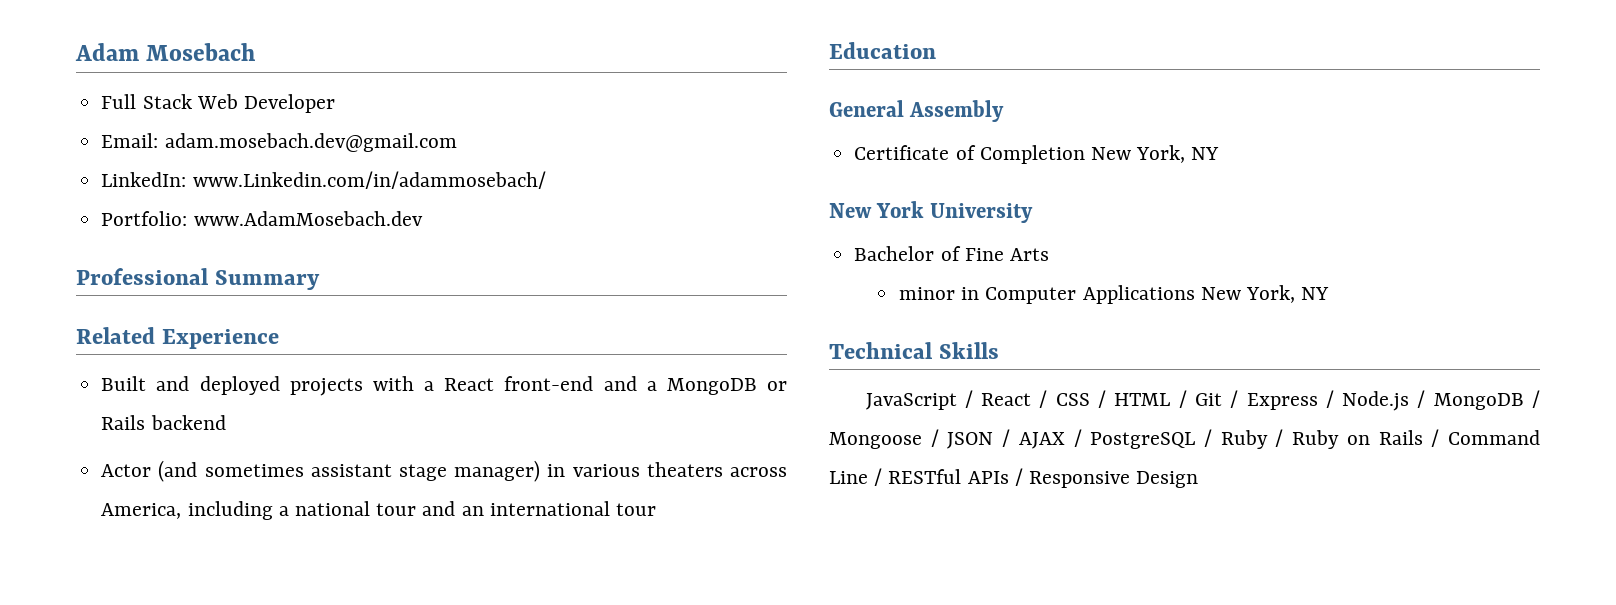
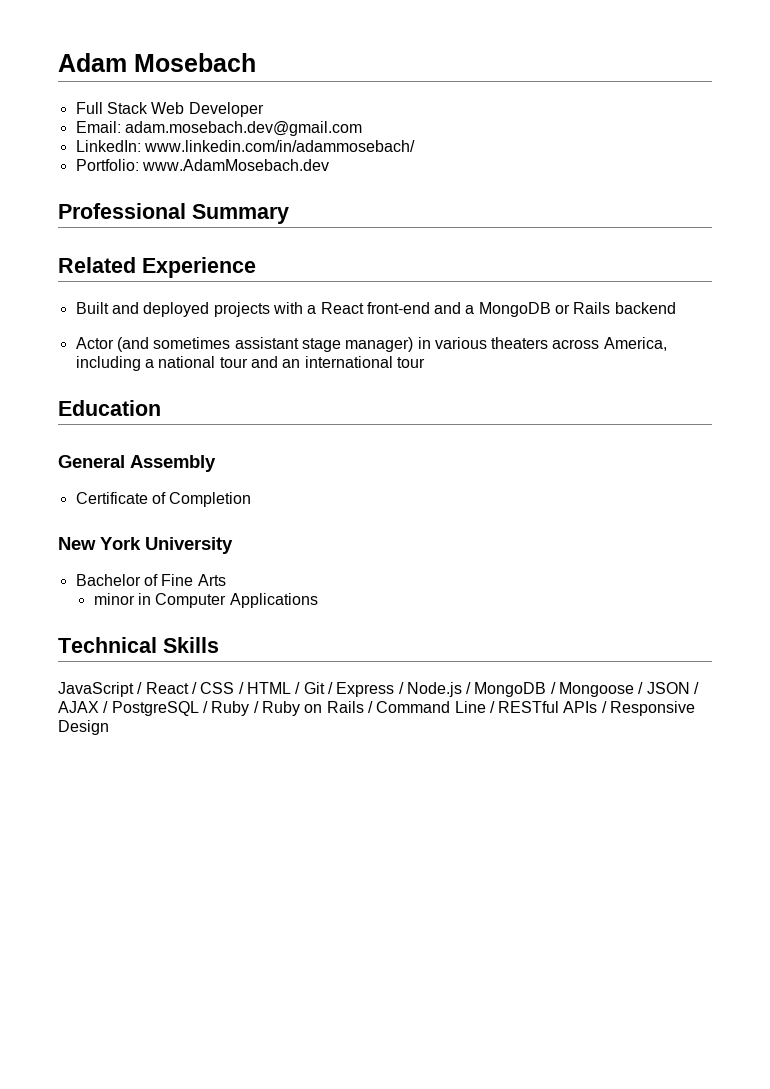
- LinkedIn: www.Linkedin.com/in/adammosebach/
+ LinkedIn: www.linkedin.com/in/adammosebach/
- Certificate of Completion New York, NY
+ Certificate of Completion
- minor in Computer Applications New York, NY
+ minor in Computer Applications

